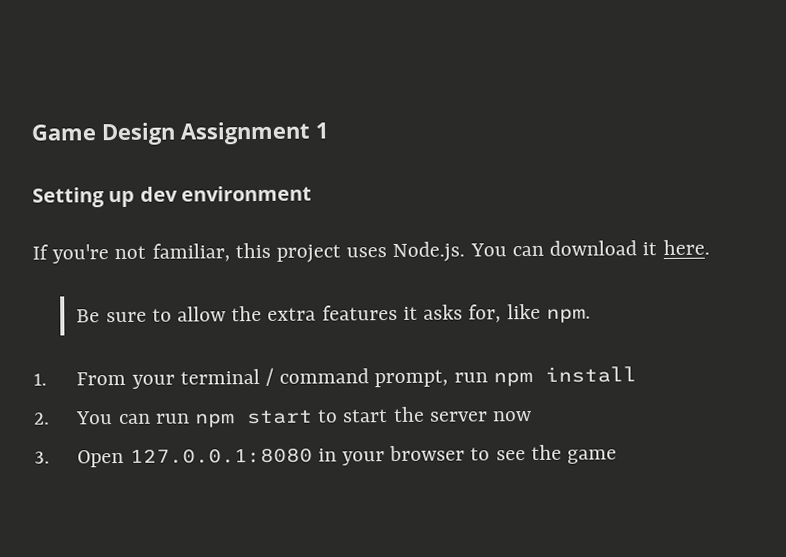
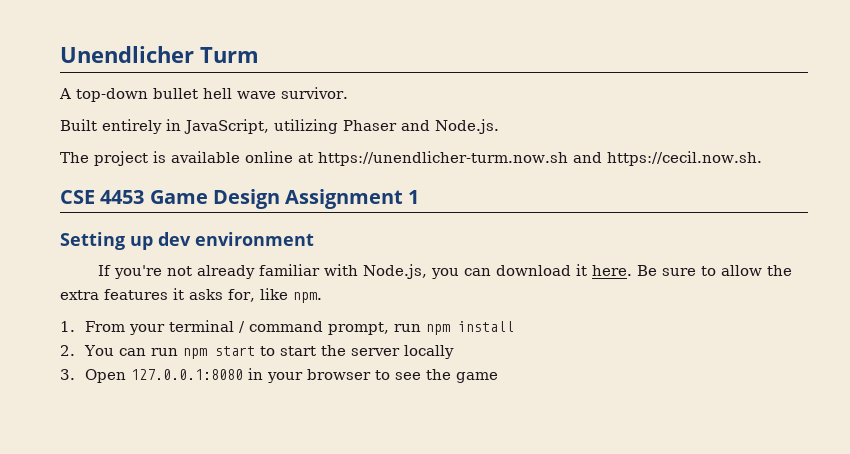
- Game Design Assignment 1
+ Unendlicher Turm
+ A top-down bullet hell wave survivor.
+ Built entirely in JavaScript, utilizing Phaser and Node.js.
+ The project is available online at https://unendlicher-turm.now.sh and https://cecil.now.sh.
+ CSE 4453 Game Design Assignment 1
- If you're not familiar, this project uses Node.js. You can download it here.
- Be sure to allow the extra features it asks for, like npm.
+ If you're not already familiar with Node.js, you can download it here. Be sure to allow the extra features it asks for, like npm.
- 2. You can run npm start to start the server now
+ 2. You can run npm start to start the server locally

